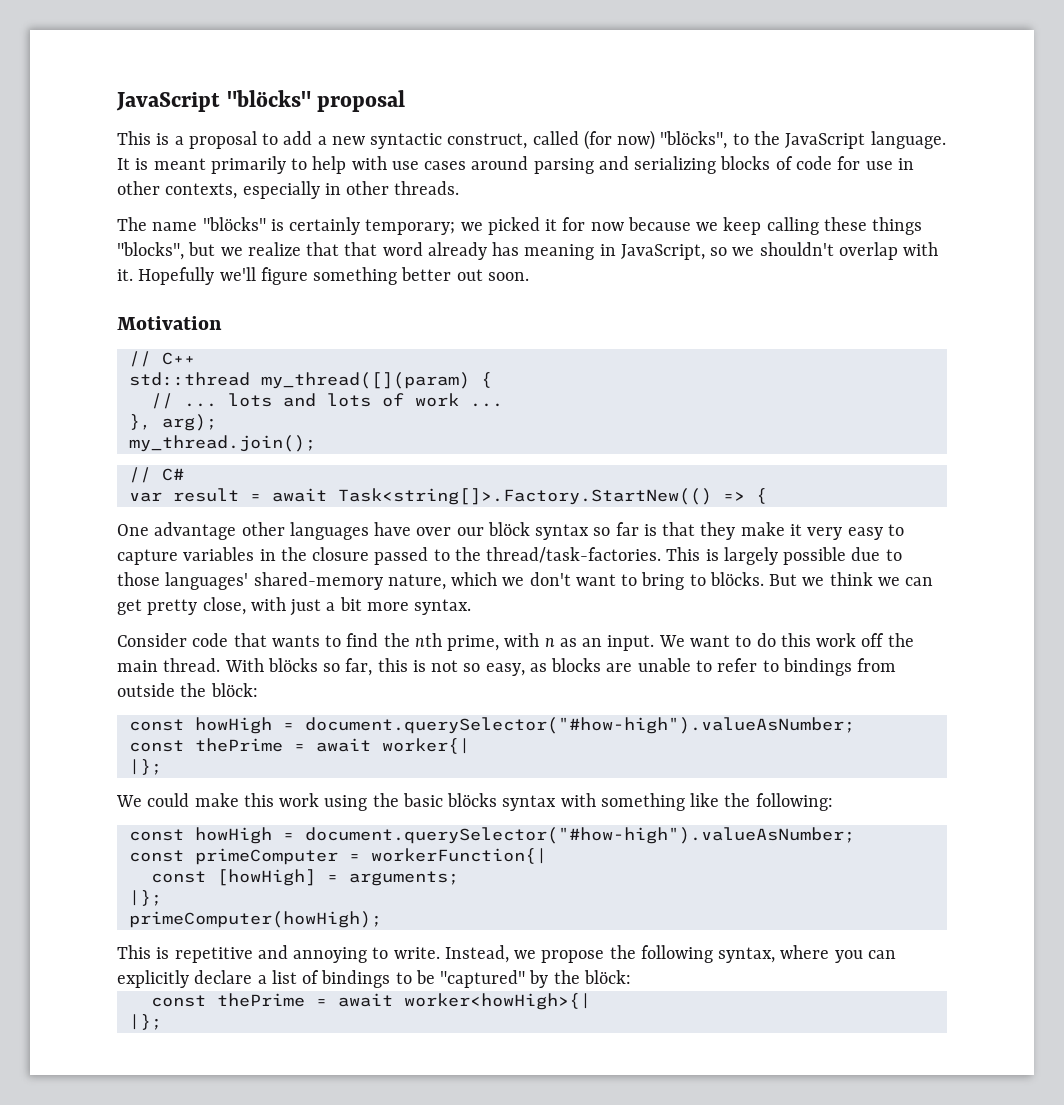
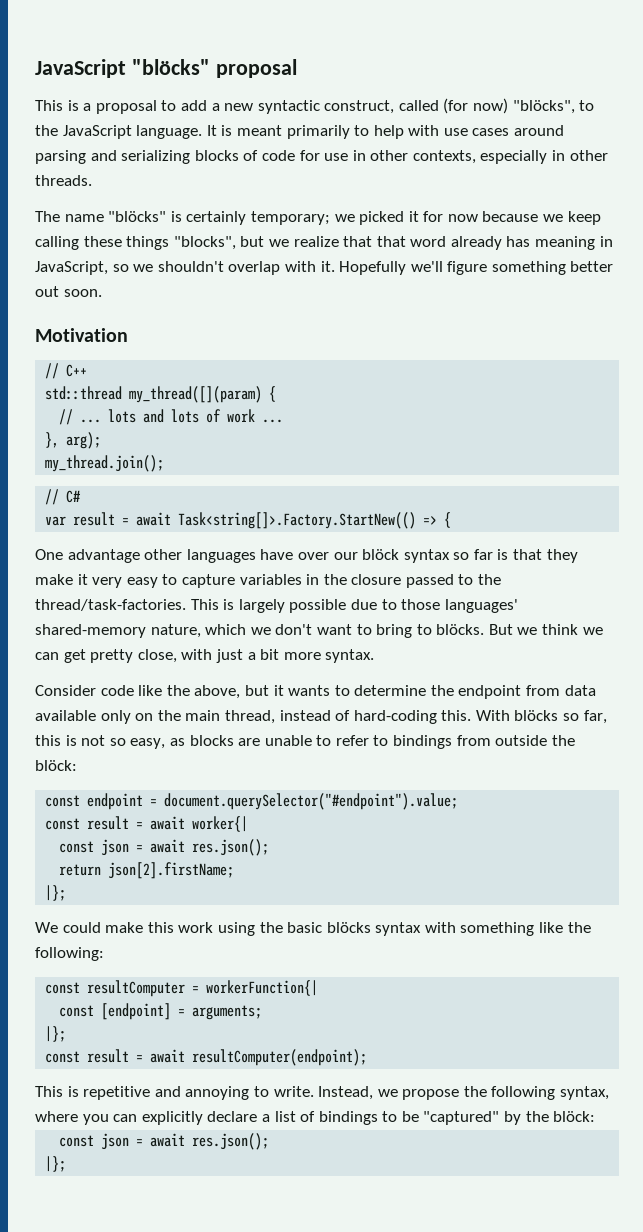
- Consider code that wants to find the nth prime, with n as an input. We want to do this work off the main thread.
+ Consider code like the above, but it wants to determine the endpoint from data available only on the main thread, instead of hard-coding this.
  With blöcks so far, this is not so easy, as blocks are unable to refer to bindings from outside the blöck:
- const howHigh = document.querySelector("#how-high").valueAsNumber;
- const thePrime = await worker{|
+ const endpoint = document.querySelector("#endpoint").value;
+ const result = await worker{|
+ const json = await res.json();
+ return json[2].firstName;
  We could make this work using the basic blöcks syntax with something like the following:
- const howHigh = document.querySelector("#how-high").valueAsNumber;
- const primeComputer = workerFunction{|
+ const resultComputer = workerFunction{|
- const [howHigh] = arguments;
+ const [endpoint] = arguments;
- primeComputer(howHigh);
+ const result = await resultComputer(endpoint);
  Instead, we propose the following syntax, where you can explicitly declare a list of bindings to be "captured" by the blöck:
- const thePrime = await worker<howHigh>{|
+ const json = await res.json();

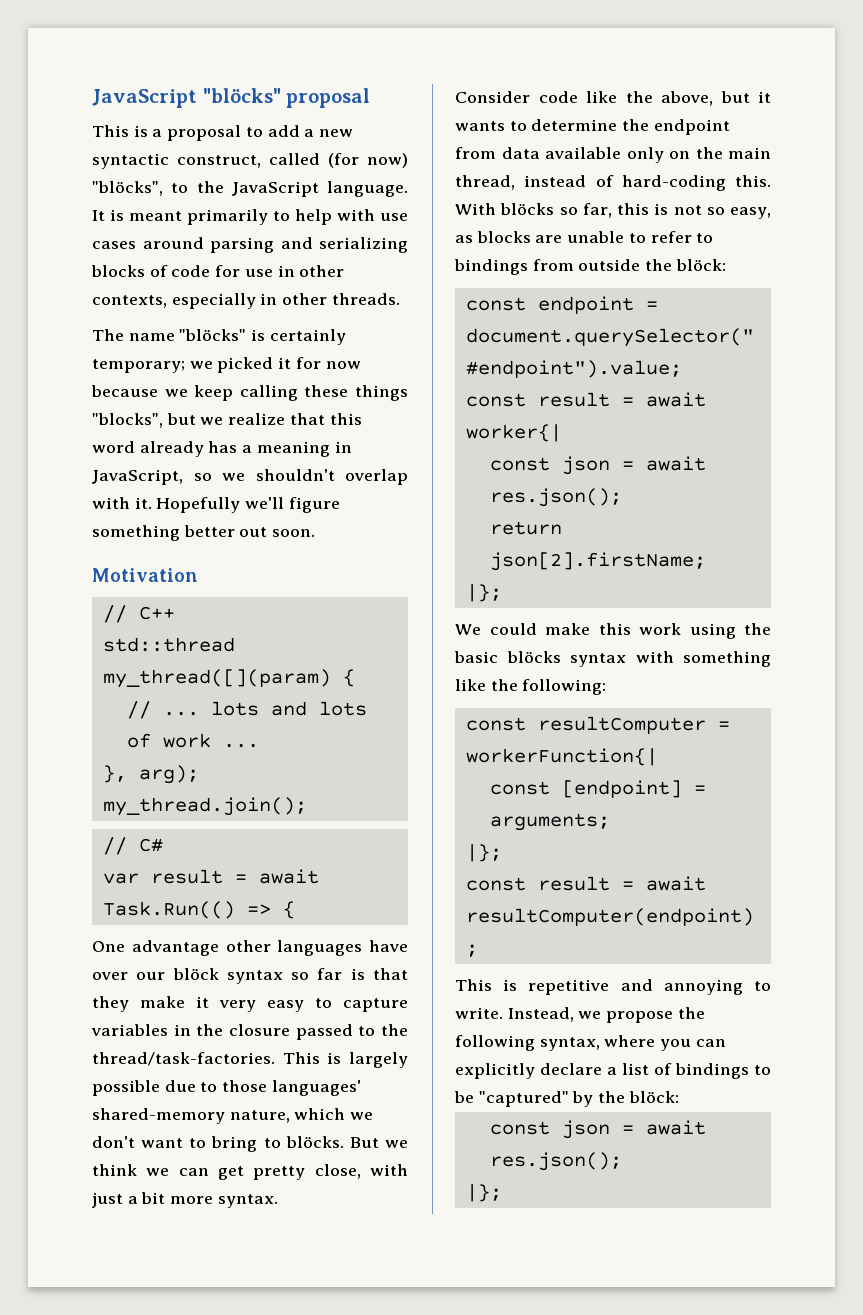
- The name "blöcks" is certainly temporary; we picked it for now because we keep calling these things "blocks", but we realize that that word already has meaning in JavaScript, so we shouldn't overlap with it.
+ The name "blöcks" is certainly temporary; we picked it for now because we keep calling these things "blocks", but we realize that this word already has a meaning in JavaScript, so we shouldn't overlap with it.
- var result = await Task<string[]>.Factory.StartNew(() => {
+ var result = await Task.Run(() => {

